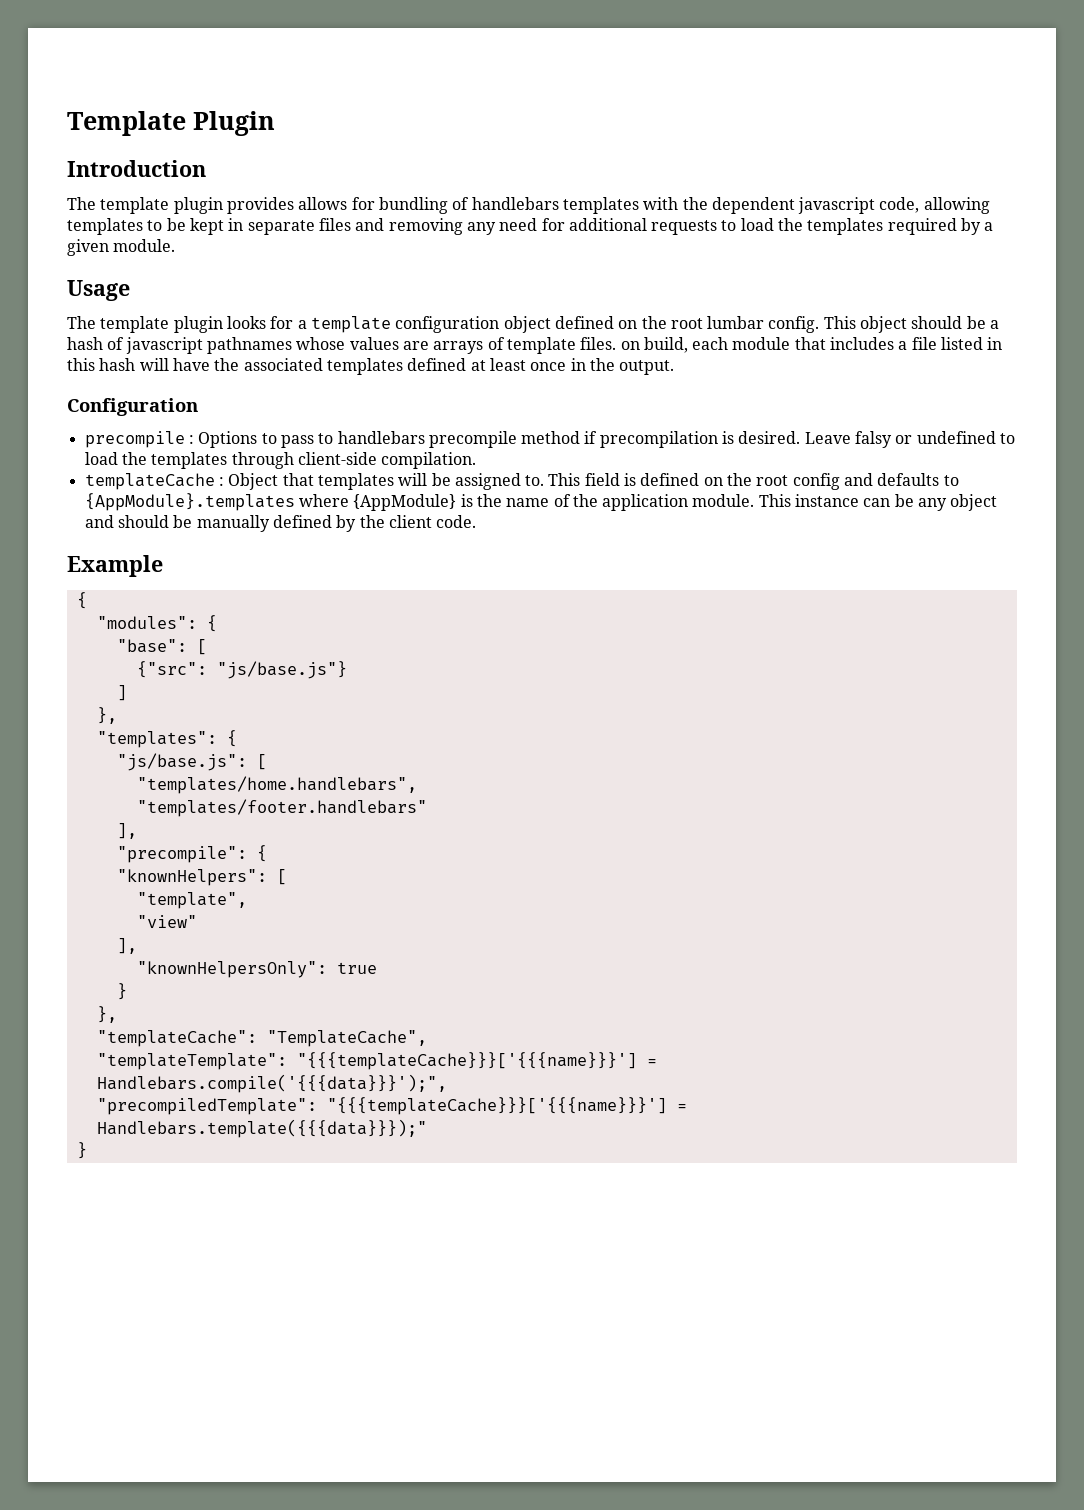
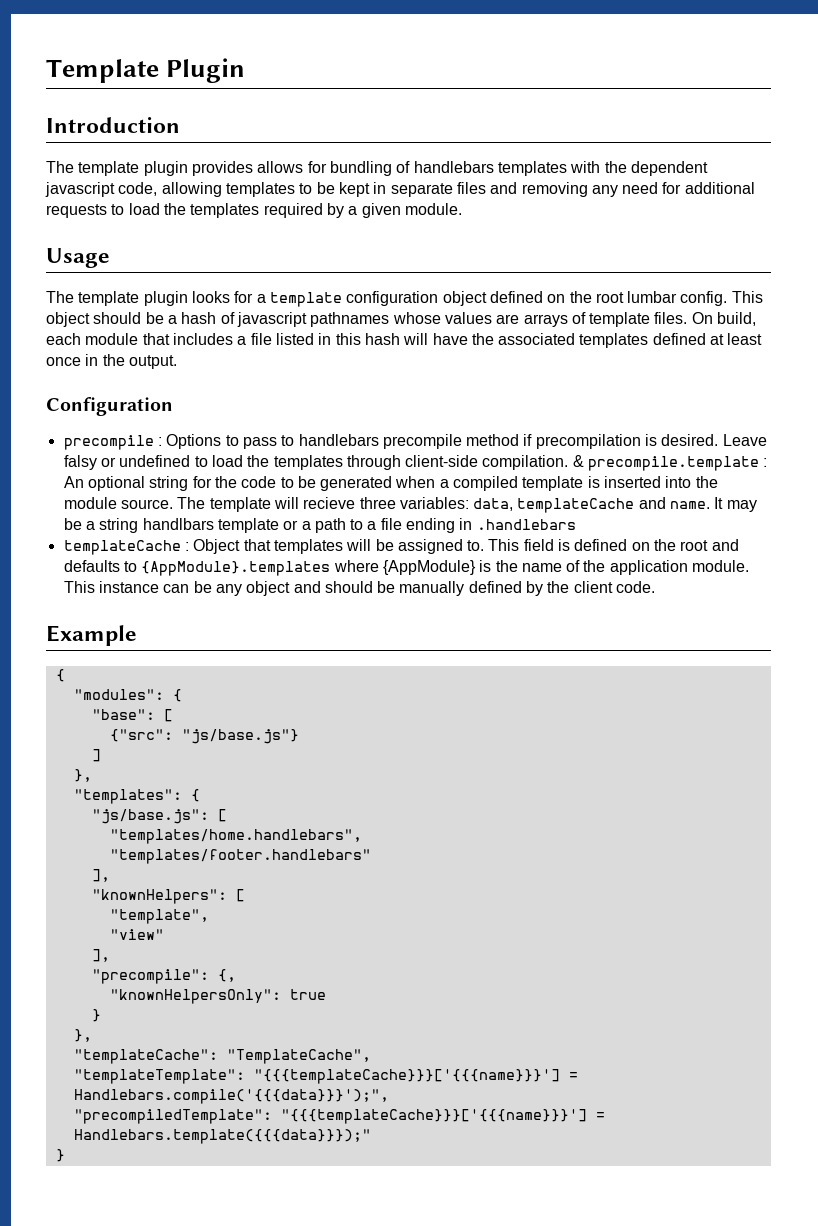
- This object should be a hash of javascript pathnames whose values are arrays of template files. on build, each module that includes a file listed in this hash will have the associated templates defined at least once in the output.
+ This object should be a hash of javascript pathnames whose values are arrays of template files. On build, each module that includes a file listed in this hash will have the associated templates defined at least once in the output.
+ & precompile.template : An optional string for the code to be generated when a compiled template is inserted into the module source. The template will recieve three variables: data, templateCache and name. It may be a string handlbars template or a path to a file ending in .handlebars
- This field is defined on the root config and defaults to {AppModule}.templates where {AppModule} is the name of the application module.
+ This field is defined on the root and defaults to {AppModule}.templates where {AppModule} is the name of the application module.
- "precompile": {
+ "precompile": {,

